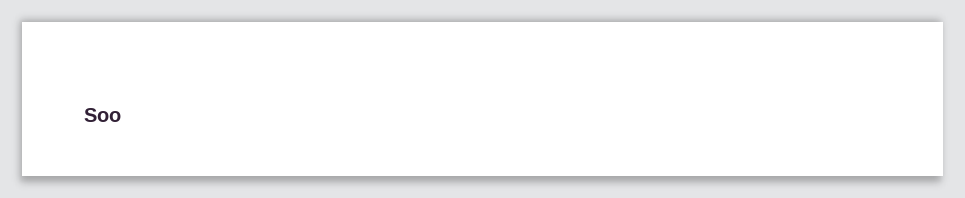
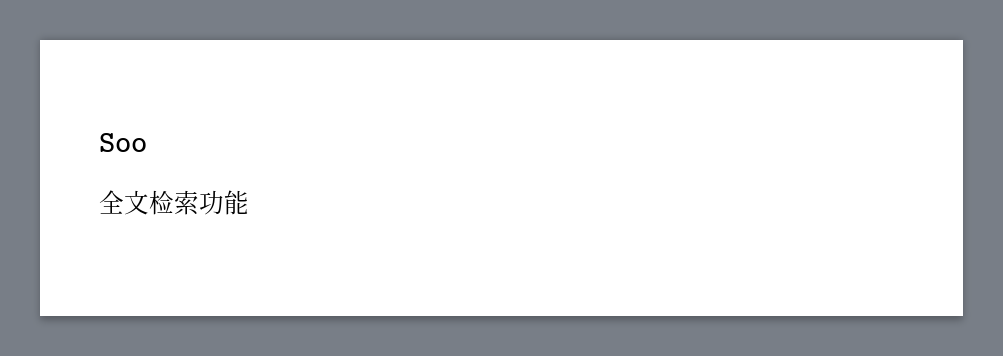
+ 全文检索功能

